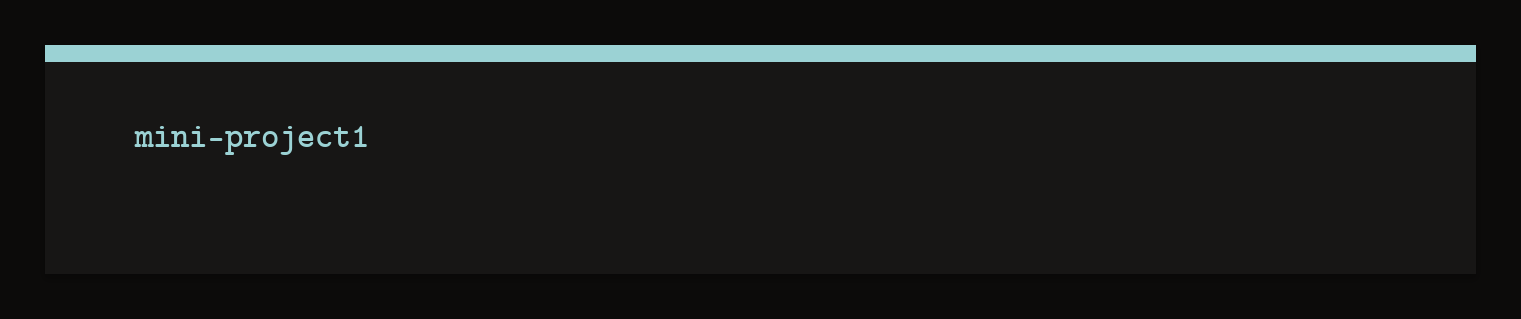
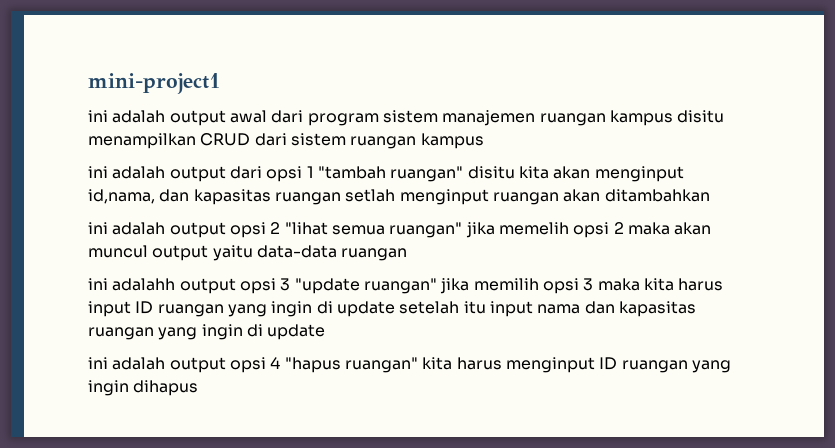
+ ini adalah output awal dari program sistem manajemen ruangan kampus disitu menampilkan CRUD dari sistem ruangan kampus
+ ini adalah output dari opsi 1 "tambah ruangan" disitu kita akan menginput id,nama, dan kapasitas ruangan setlah menginput ruangan akan ditambahkan
+ ini adalah output opsi 2 "lihat semua ruangan" jika memelih opsi 2 maka akan muncul output yaitu data-data ruangan
+ ini adalahh output opsi 3 "update ruangan" jika memilih opsi 3 maka kita harus input ID ruangan yang ingin di update setelah itu input nama dan kapasitas ruangan yang ingin di update
+ ini adalah output opsi 4 "hapus ruangan" kita harus menginput ID ruangan yang ingin dihapus

